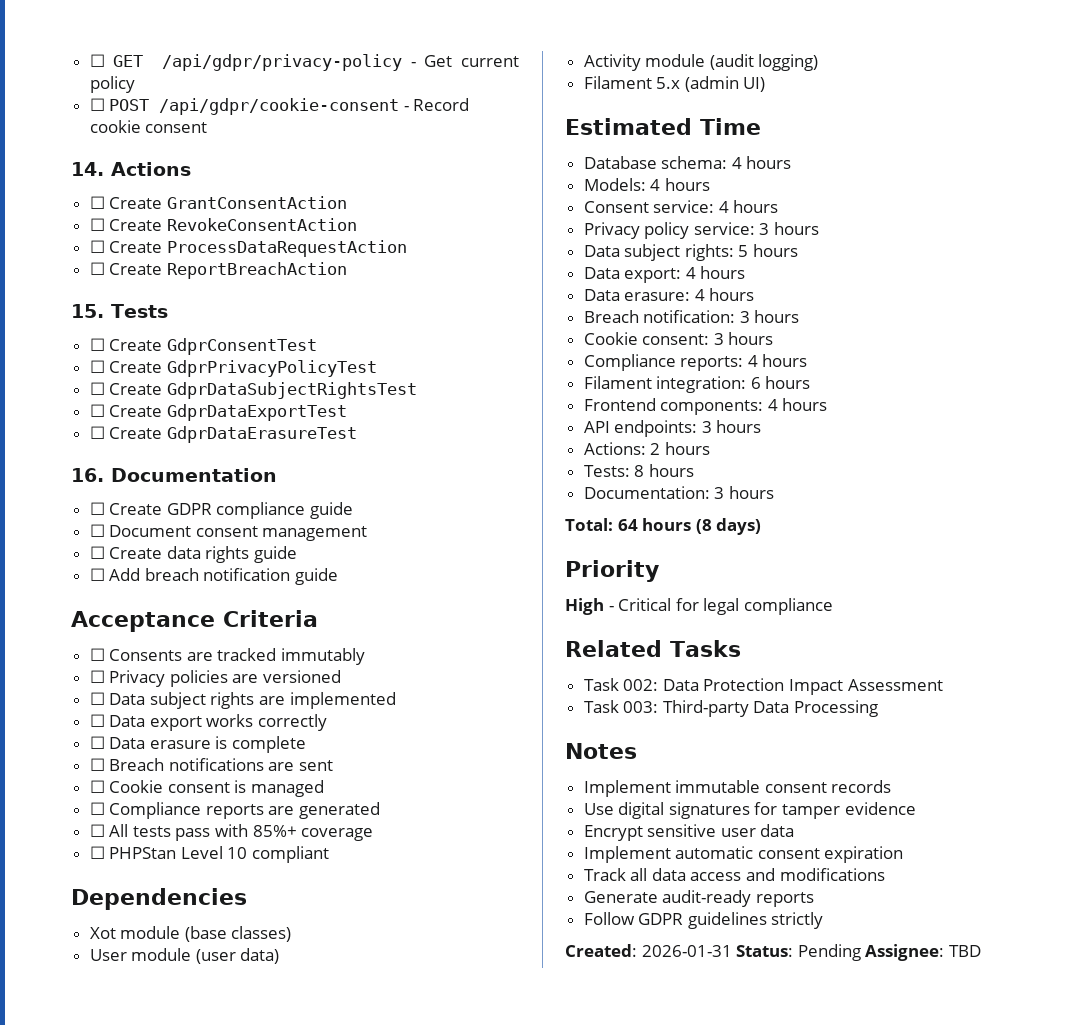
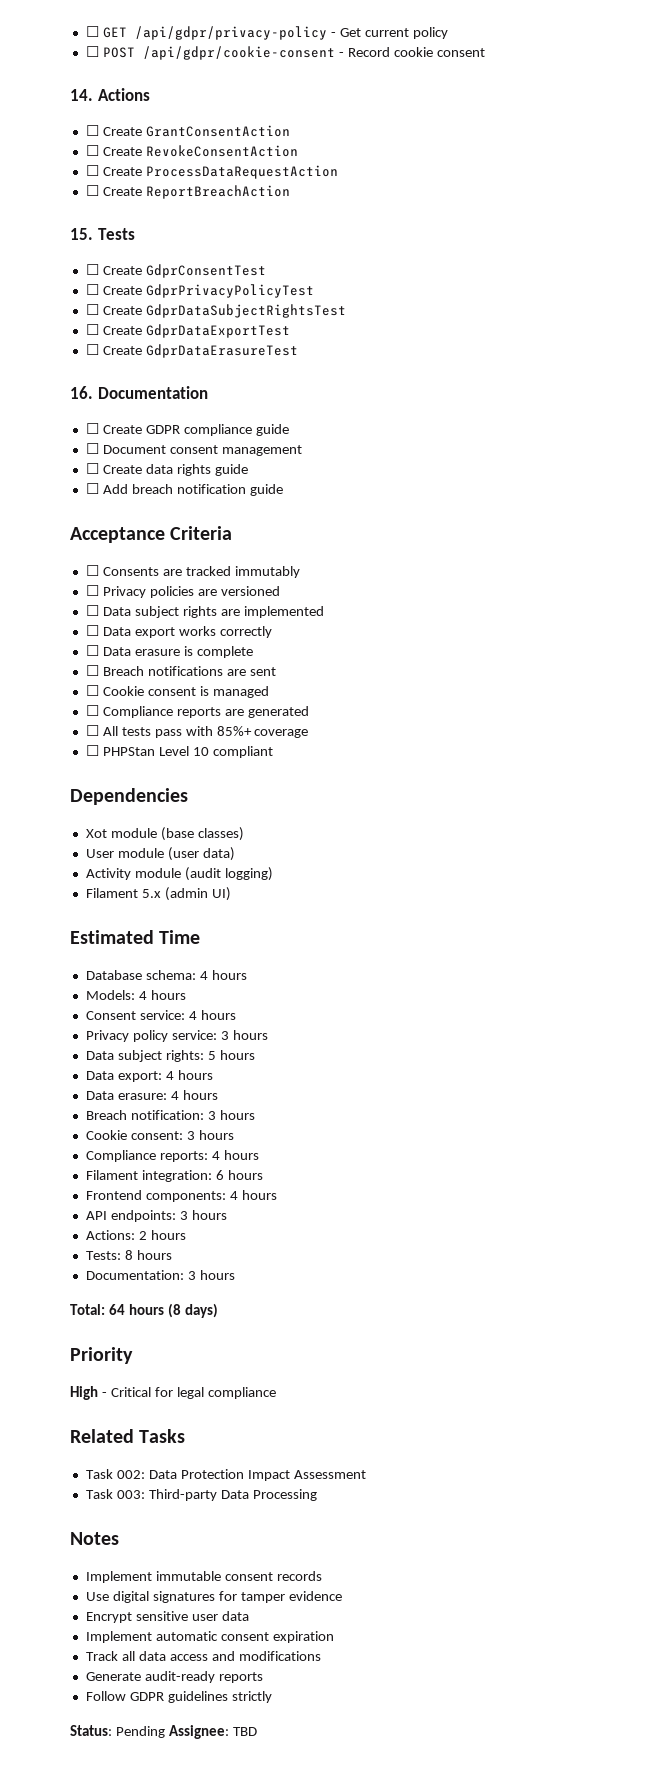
- Created: 2026-01-31 Status: Pending Assignee: TBD
+ Status: Pending Assignee: TBD

